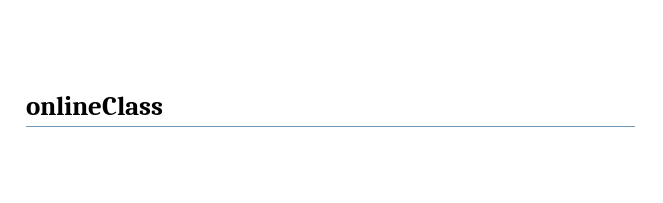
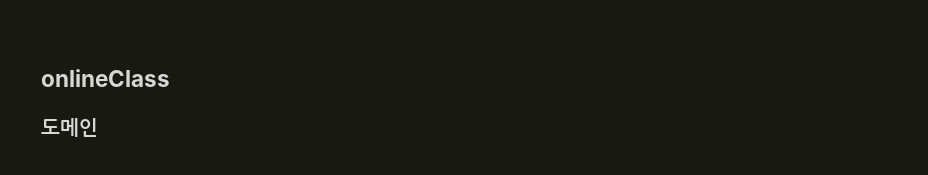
+ 도메인

